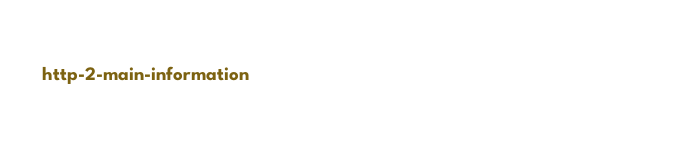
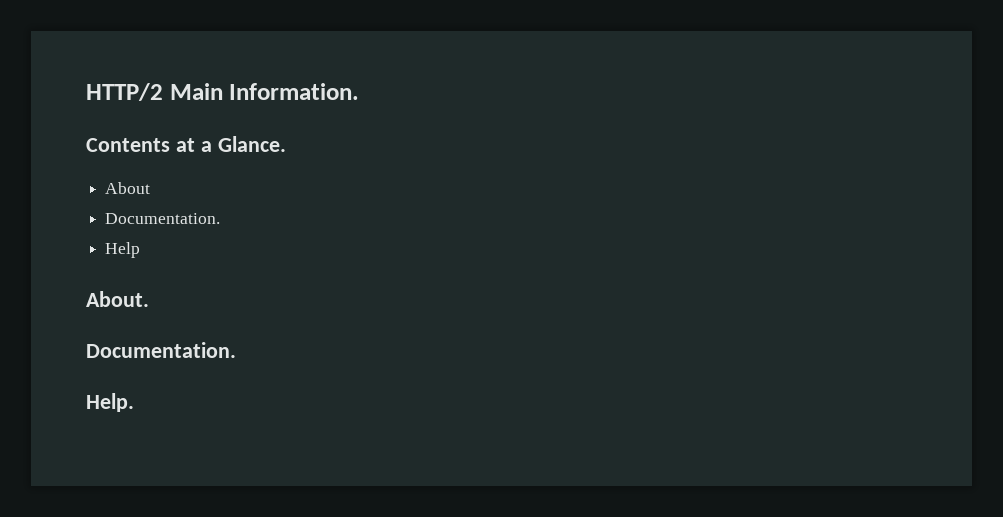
- http-2-main-information
+ HTTP/2 Main Information.
+ Contents at a Glance.
+ About
+ Documentation.
+ Help
+ About.
+ Documentation.
+ Help.

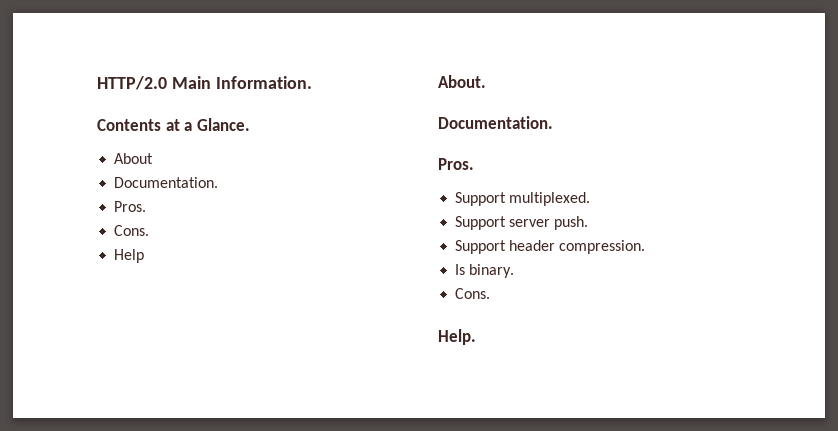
- HTTP/2 Main Information.
+ HTTP/2.0 Main Information.
  About
  Documentation.
+ Pros.
+ Cons.
  About.
  Documentation.
+ Pros.
+ Support multiplexed.
+ Support server push.
+ Support header compression.
+ Is binary.
+ Cons.

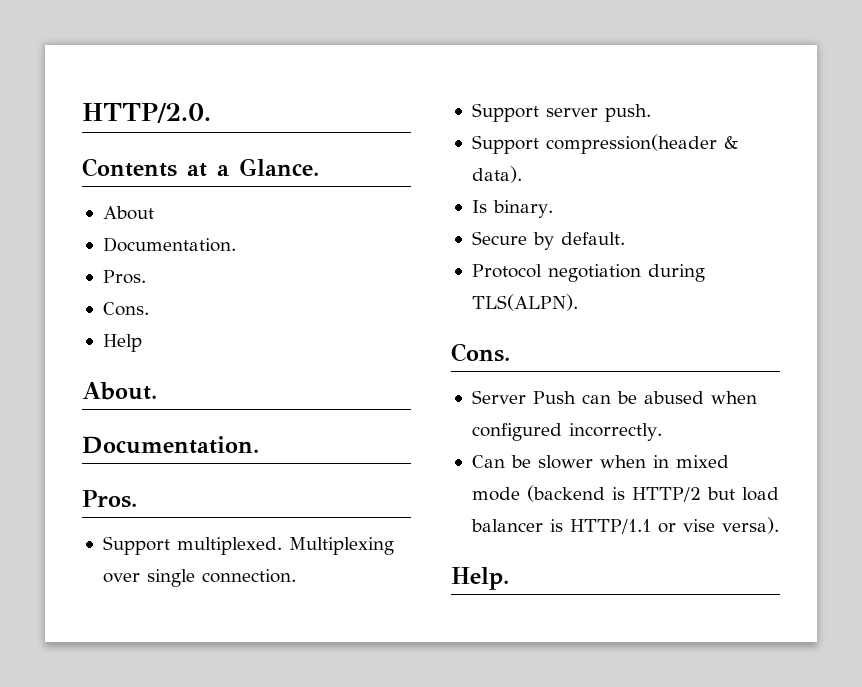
- HTTP/2.0 Main Information.
+ HTTP/2.0.
+ Multiplexing over single connection.
- Support header compression.
+ Support compression(header & data).
  Is binary.
+ Secure by default.
+ Protocol negotiation during TLS(ALPN).
  Cons.
+ Server Push can be abused when configured incorrectly.
+ Can be slower when in mixed mode (backend is HTTP/2 but load balancer is HTTP/1.1 or vise versa).

